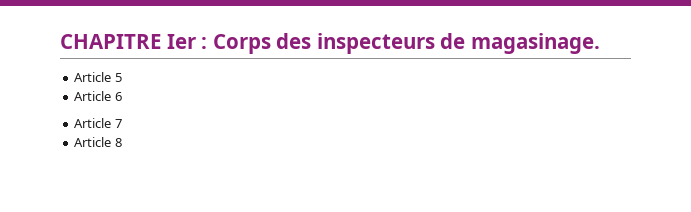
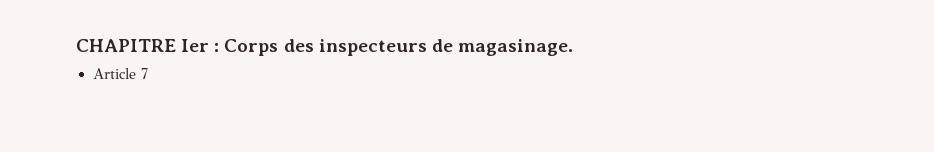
- Article 5
- Article 6
- Article 8

